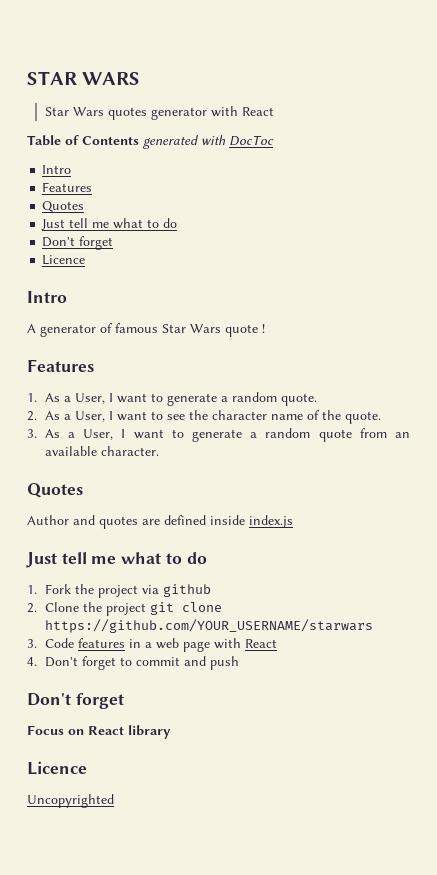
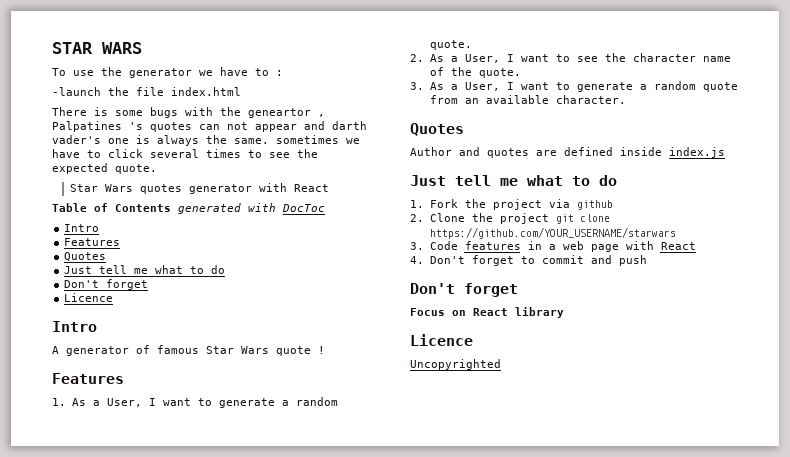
+ To use the generator we have to :
+ -launch the file index.html
+ There is some bugs with the geneartor , Palpatines 's quotes can not appear and darth vader's one is always the same. sometimes we have to click several times to see the expected quote.

